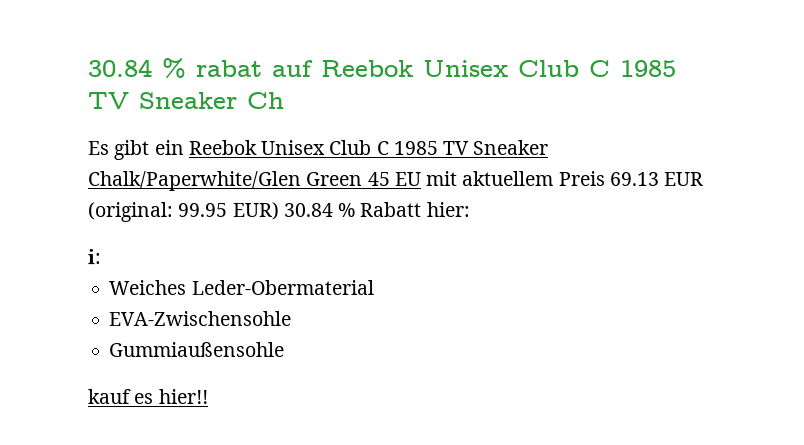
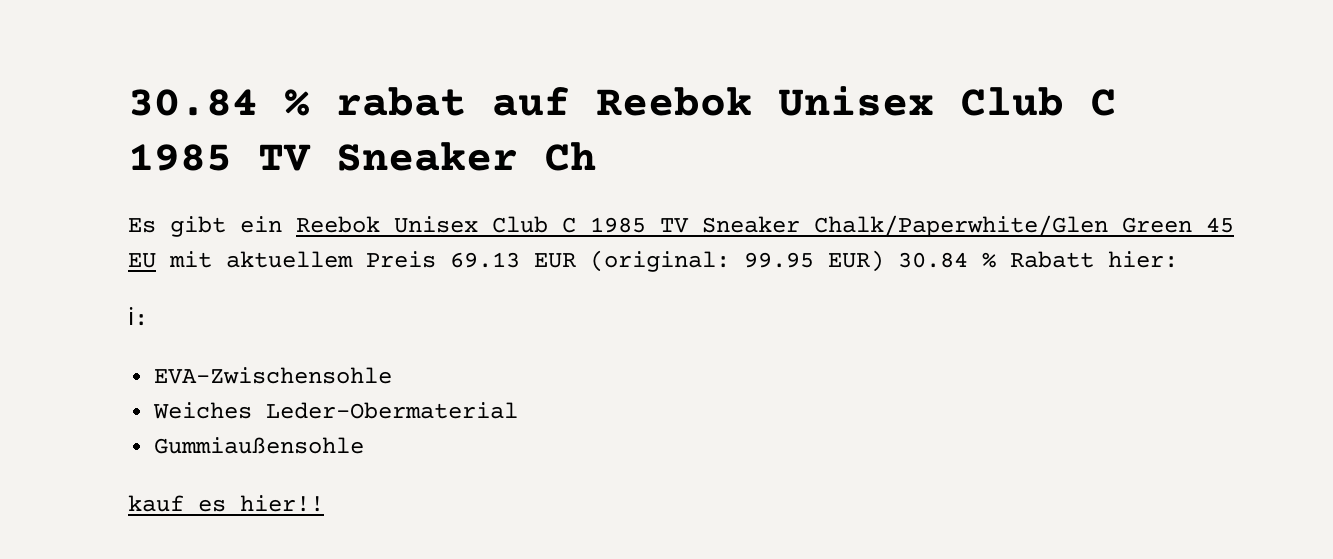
+ EVA-Zwischensohle
- EVA-Zwischensohle

